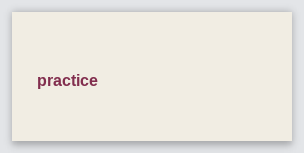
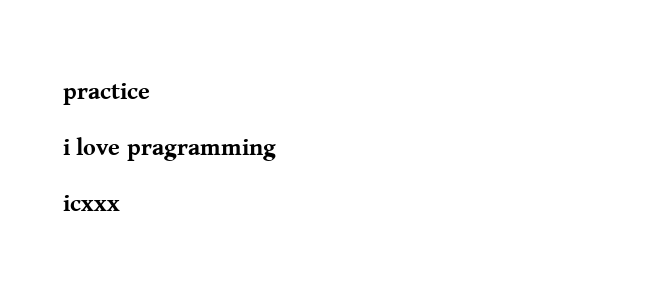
+ i love pragramming
+ icxxx

